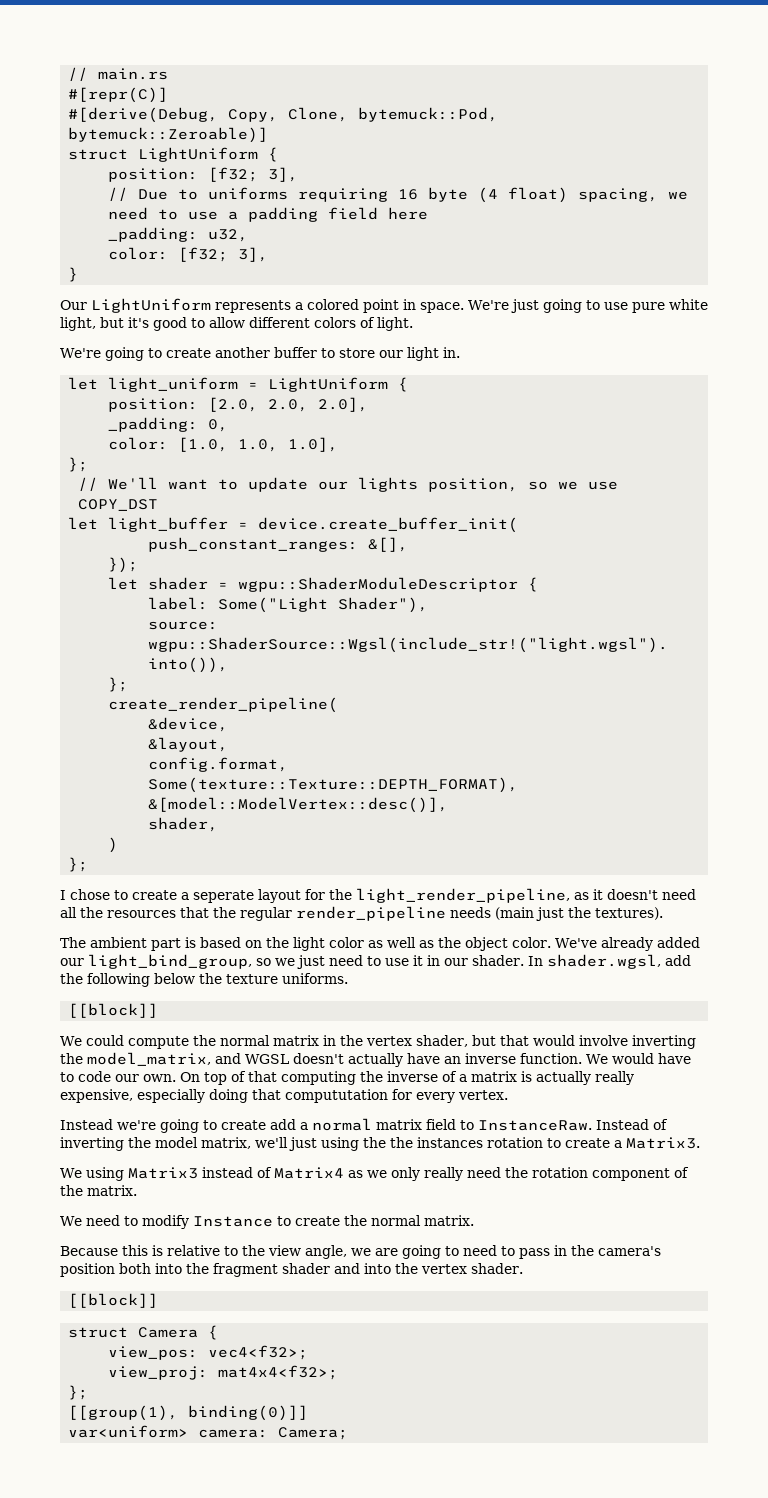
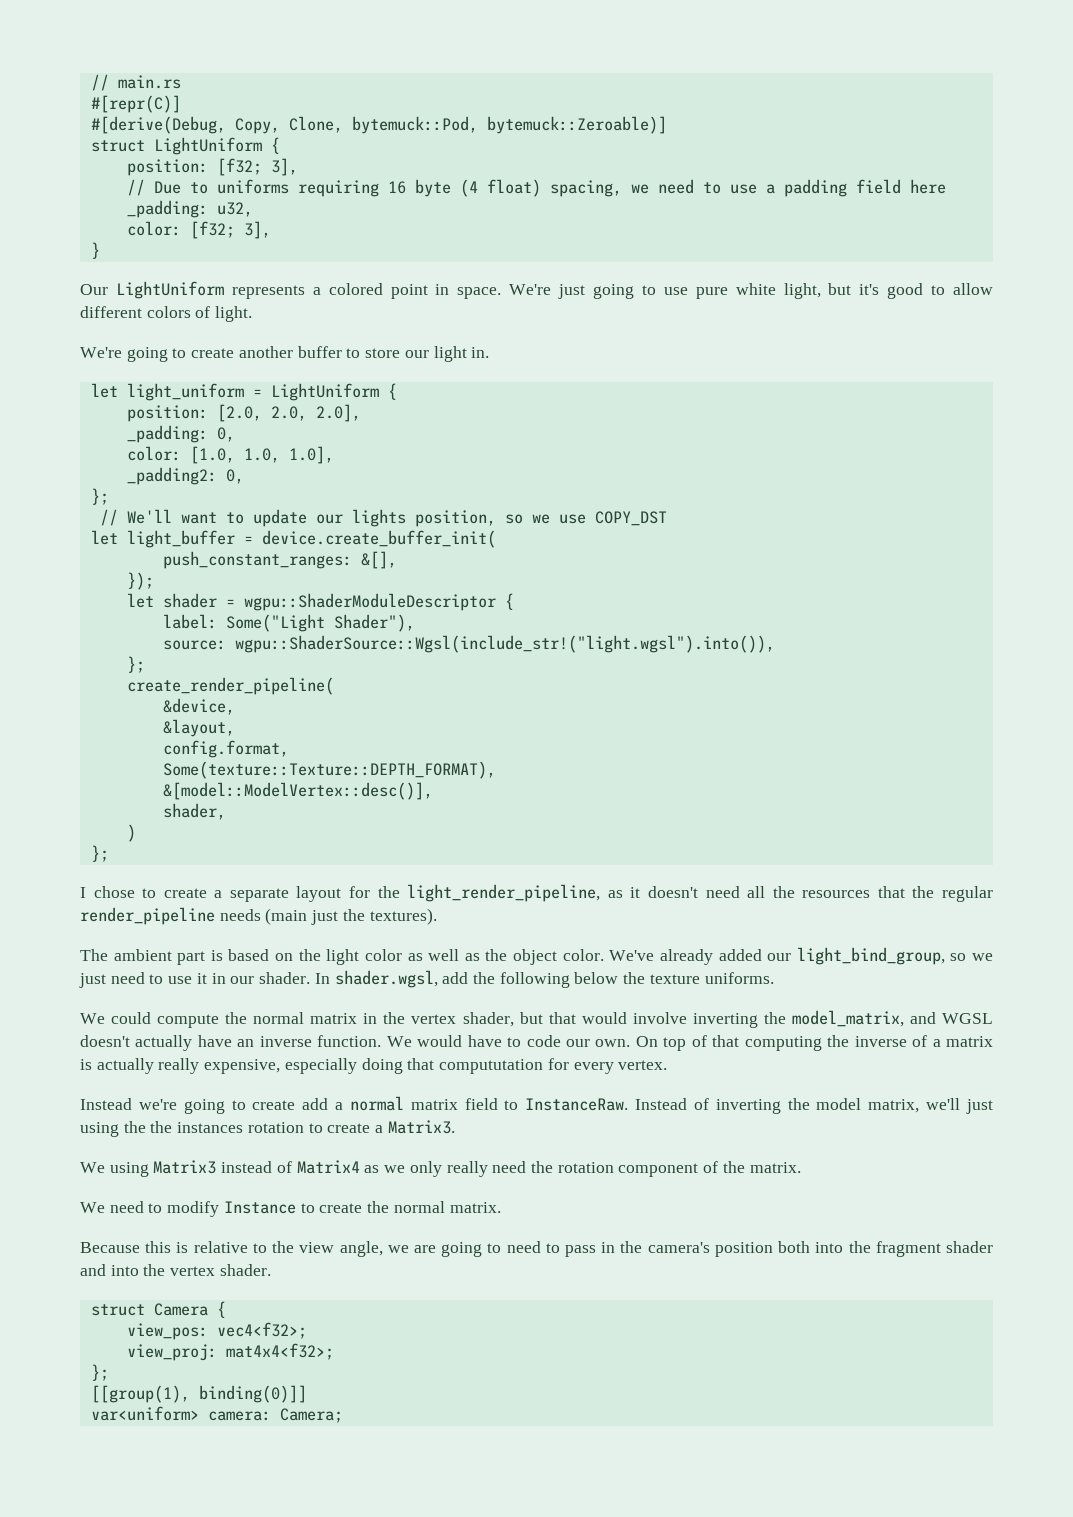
+ _padding2: 0,
- I chose to create a seperate layout for the light_render_pipeline, as it doesn't need all the resources that the regular render_pipeline needs (main just the textures).
+ I chose to create a separate layout for the light_render_pipeline, as it doesn't need all the resources that the regular render_pipeline needs (main just the textures).
  In shader.wgsl, add the following below the texture uniforms.
- [[block]]
  Because this is relative to the view angle, we are going to need to pass in the camera's position both into the fragment shader and into the vertex shader.
- [[block]]

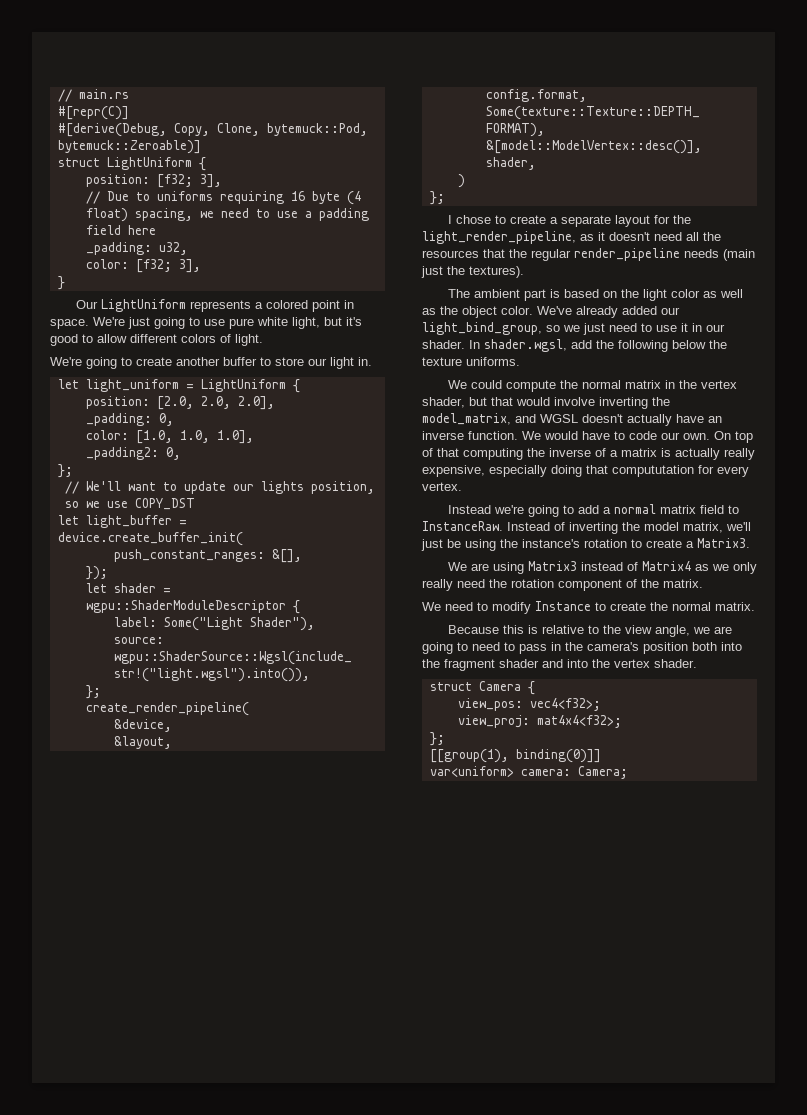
- Instead we're going to create add a normal matrix field to InstanceRaw.
+ Instead we're going to add a normal matrix field to InstanceRaw.
- Instead of inverting the model matrix, we'll just using the the instances rotation to create a Matrix3.
+ Instead of inverting the model matrix, we'll just be using the instance's rotation to create a Matrix3.
- We using Matrix3 instead of Matrix4 as we only really need the rotation component of the matrix.
+ We are using Matrix3 instead of Matrix4 as we only really need the rotation component of the matrix.

